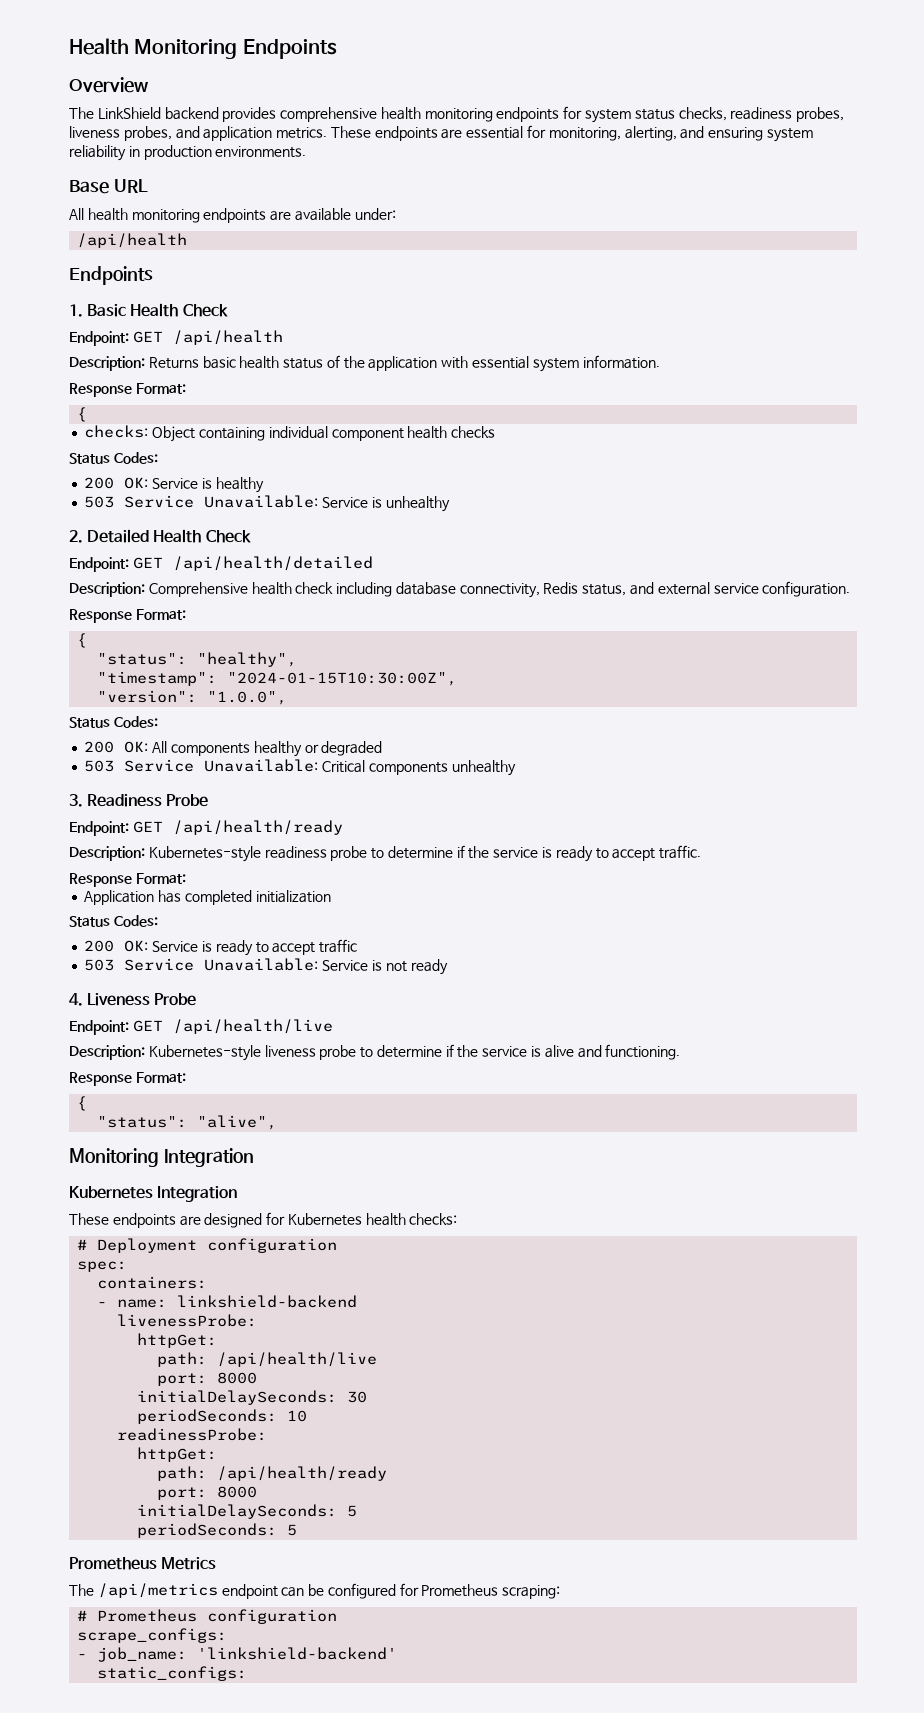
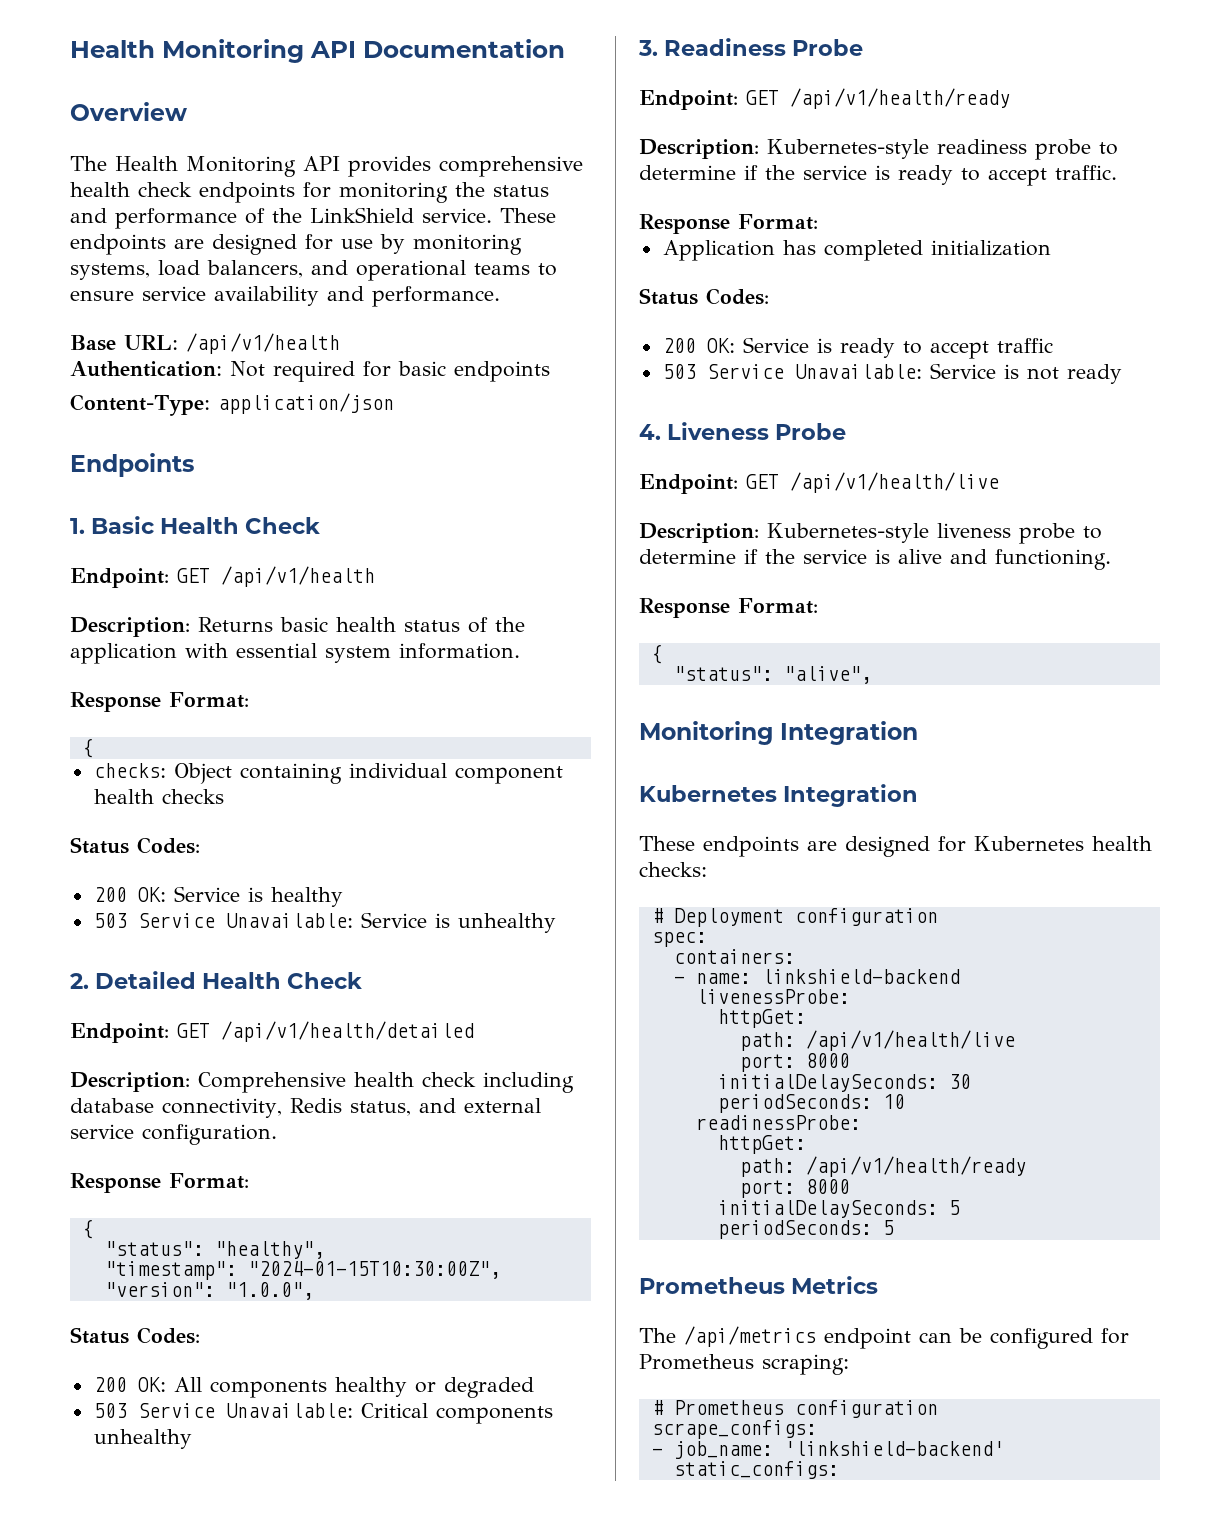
- Health Monitoring Endpoints
+ Health Monitoring API Documentation
- The LinkShield backend provides comprehensive health monitoring endpoints for system status checks, readiness probes, liveness probes, and application metrics. These endpoints are essential for monitoring, alerting, and ensuring system reliability in production environments.
- Base URL
- All health monitoring endpoints are available under:
- /api/health
+ The Health Monitoring API provides comprehensive health check endpoints for monitoring the status and performance of the LinkShield service. These endpoints are designed for use by monitoring systems, load balancers, and operational teams to ensure service availability and performance.
+ Base URL: /api/v1/health
+ Authentication: Not required for basic endpoints
+ Content-Type: application/json
- Endpoint: GET /api/health
+ Endpoint: GET /api/v1/health
- Endpoint: GET /api/health/detailed
+ Endpoint: GET /api/v1/health/detailed
- Endpoint: GET /api/health/ready
+ Endpoint: GET /api/v1/health/ready
- Endpoint: GET /api/health/live
+ Endpoint: GET /api/v1/health/live
- path: /api/health/live
+ path: /api/v1/health/live
- path: /api/health/ready
+ path: /api/v1/health/ready

